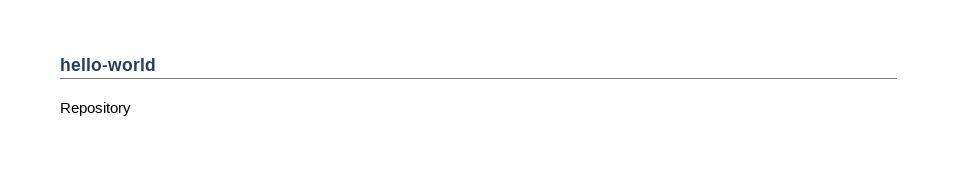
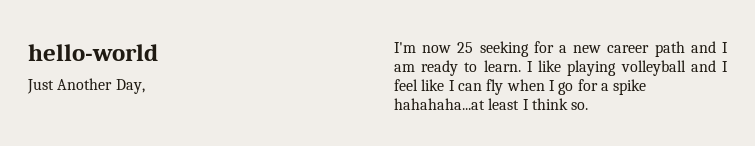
- Repository
+ Just Another Day,
+ I'm now 25 seeking for a new career path and I am ready to learn. I like playing volleyball and I feel like I can fly when I go for a spike hahahaha...at least I think so.

